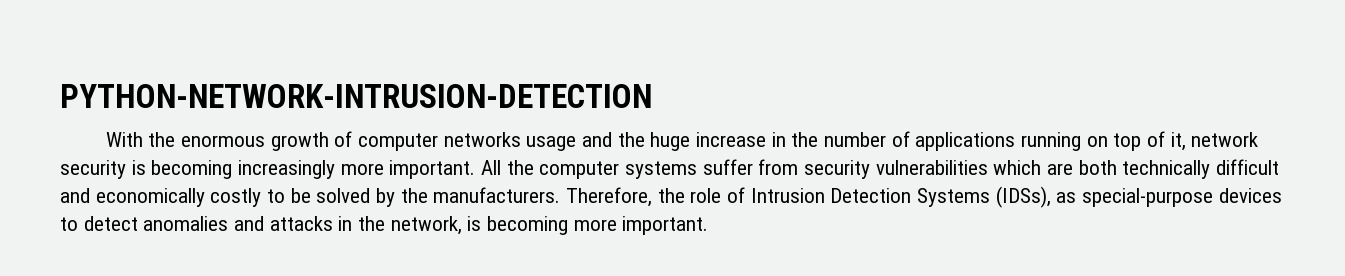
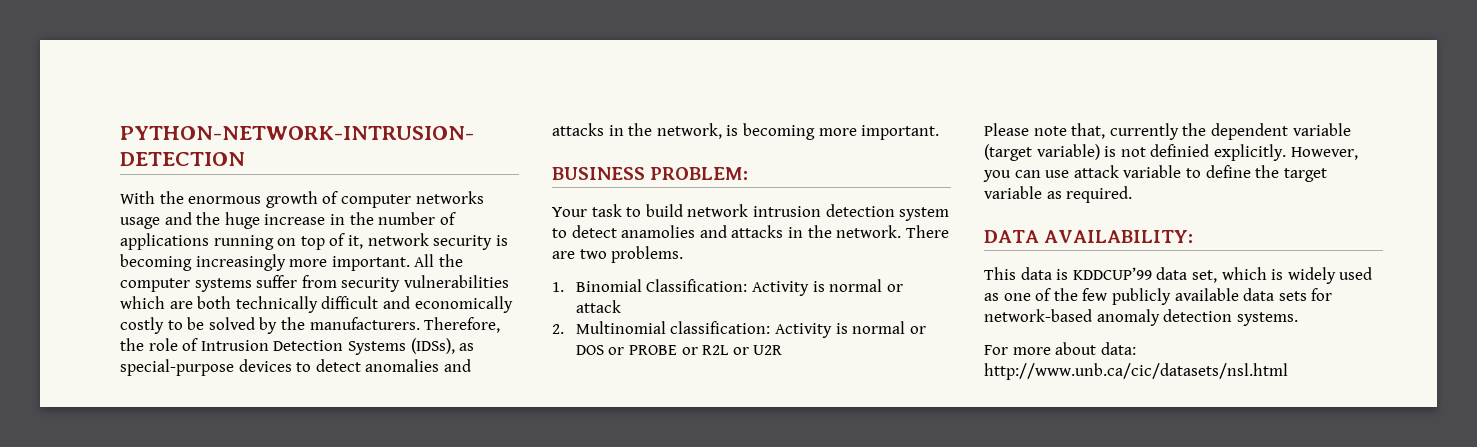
+ BUSINESS PROBLEM:
+ Your task to build network intrusion detection system to detect anamolies and attacks in the network. There are two problems.
+ 1. Binomial Classification: Activity is normal or attack
+ 2. Multinomial classification: Activity is normal or DOS or PROBE or R2L or U2R
+ Please note that, currently the dependent variable (target variable) is not definied explicitly. However, you can use attack variable to define the target variable as required.
+ DATA AVAILABILITY:
+ This data is KDDCUP’99 data set, which is widely used as one of the few publicly available data sets for network-based anomaly detection systems.
+ For more about data: http://www.unb.ca/cic/datasets/nsl.html

